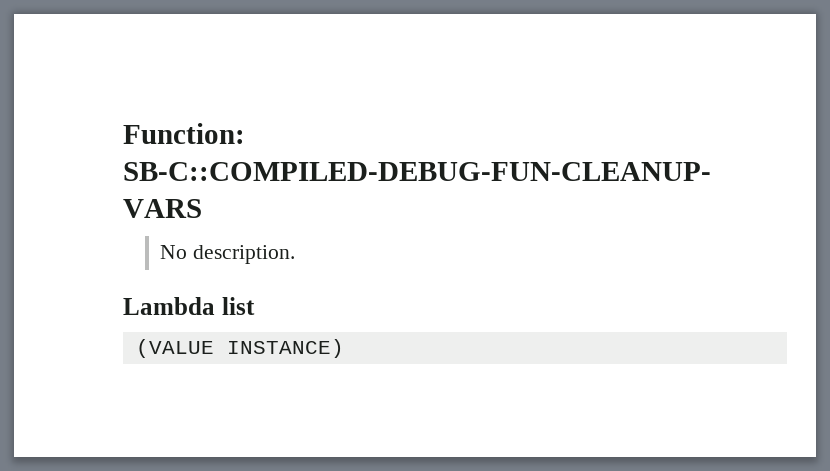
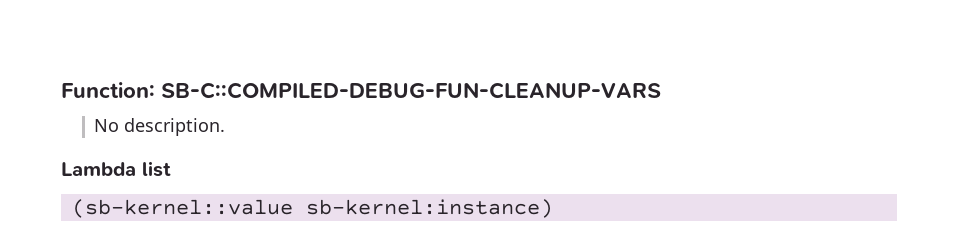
- (VALUE INSTANCE)
+ (sb-kernel::value sb-kernel:instance)

